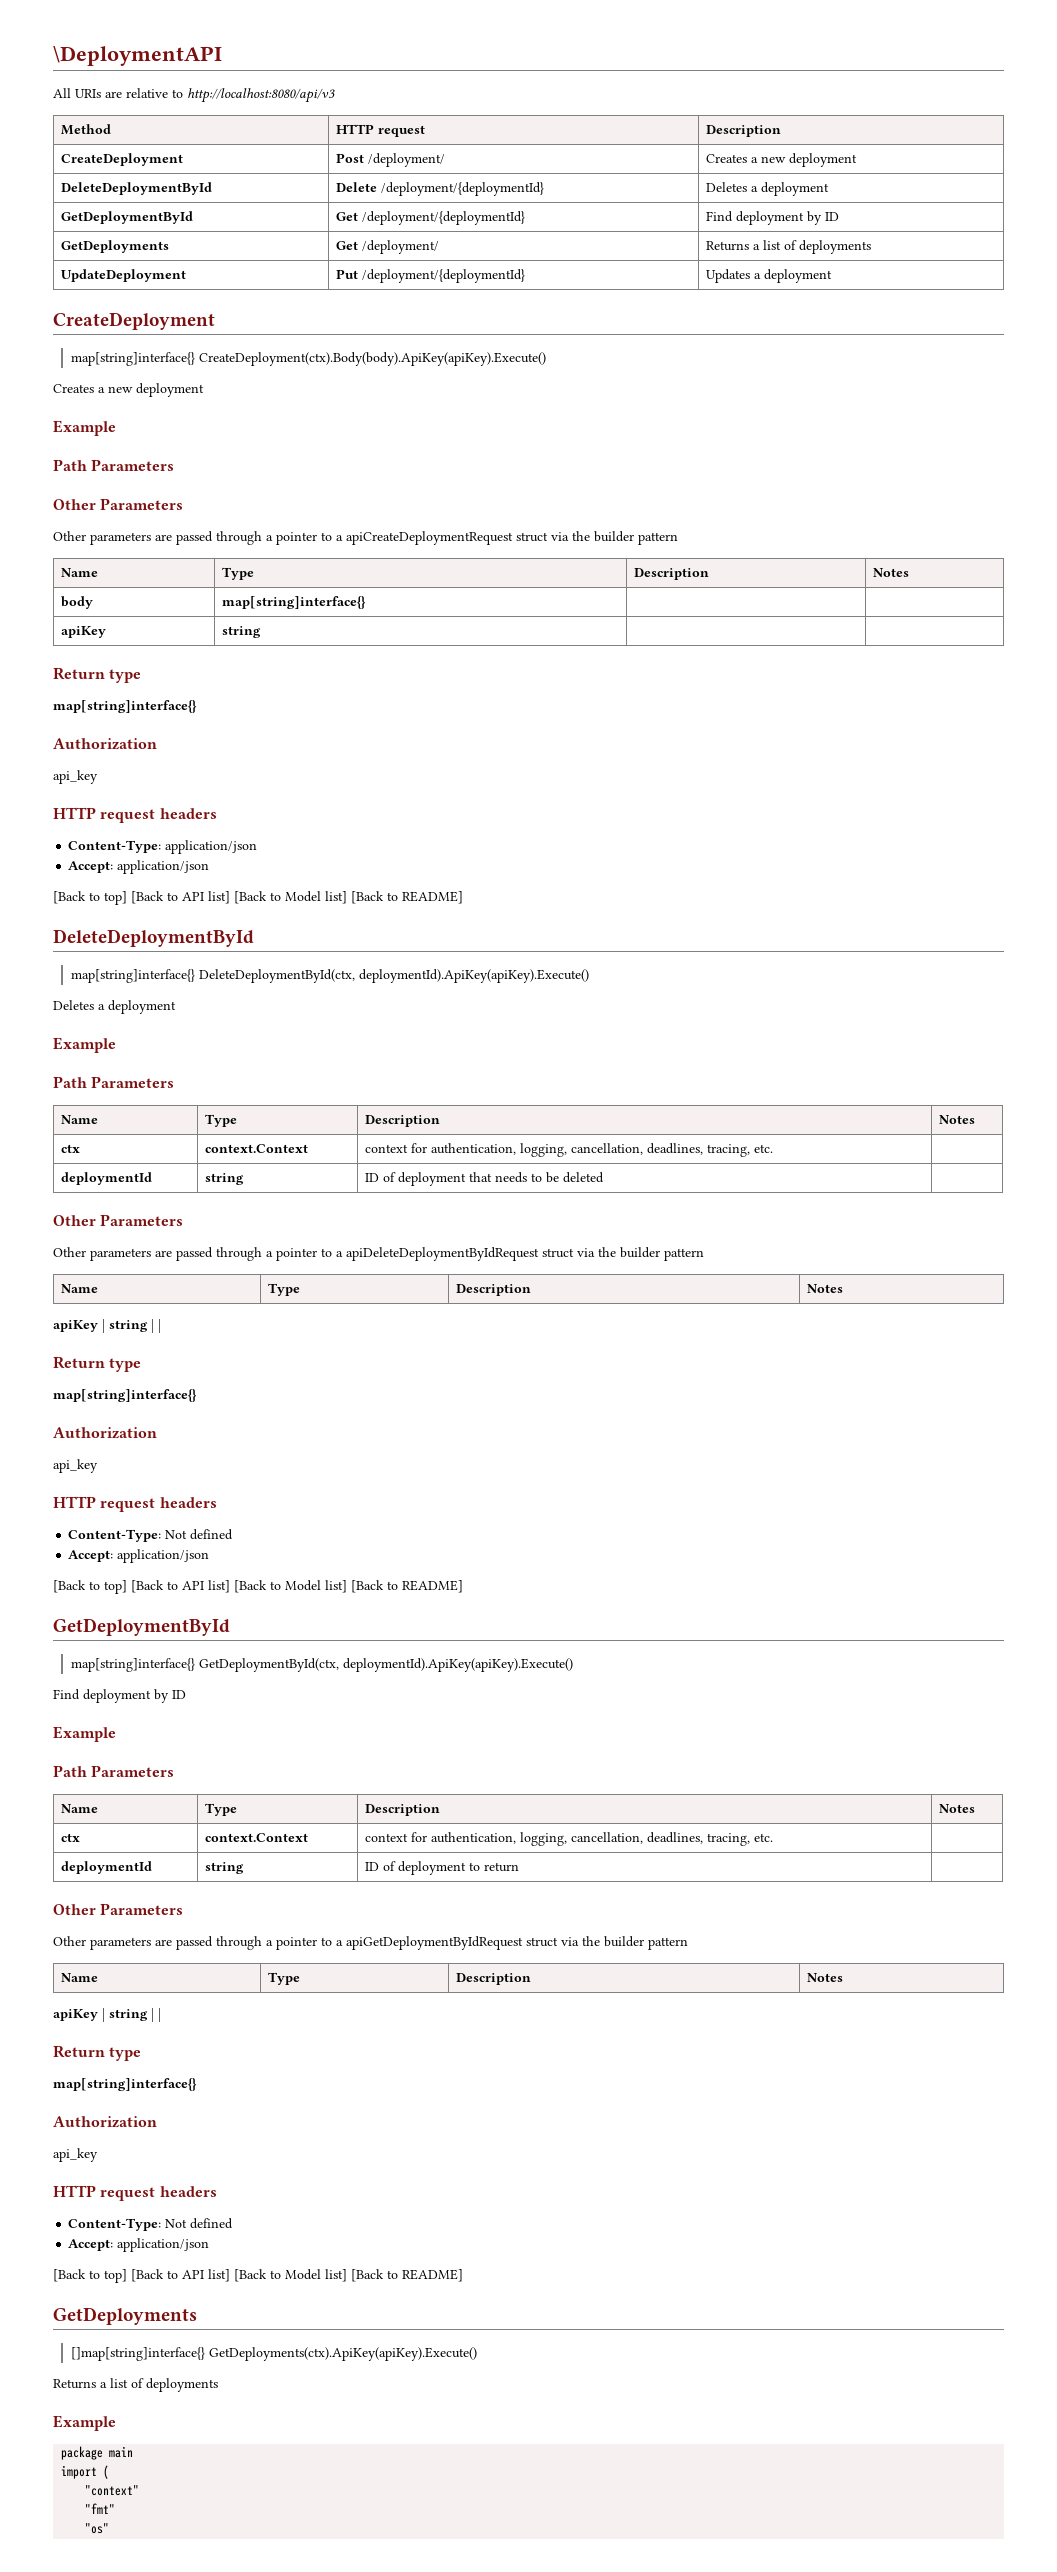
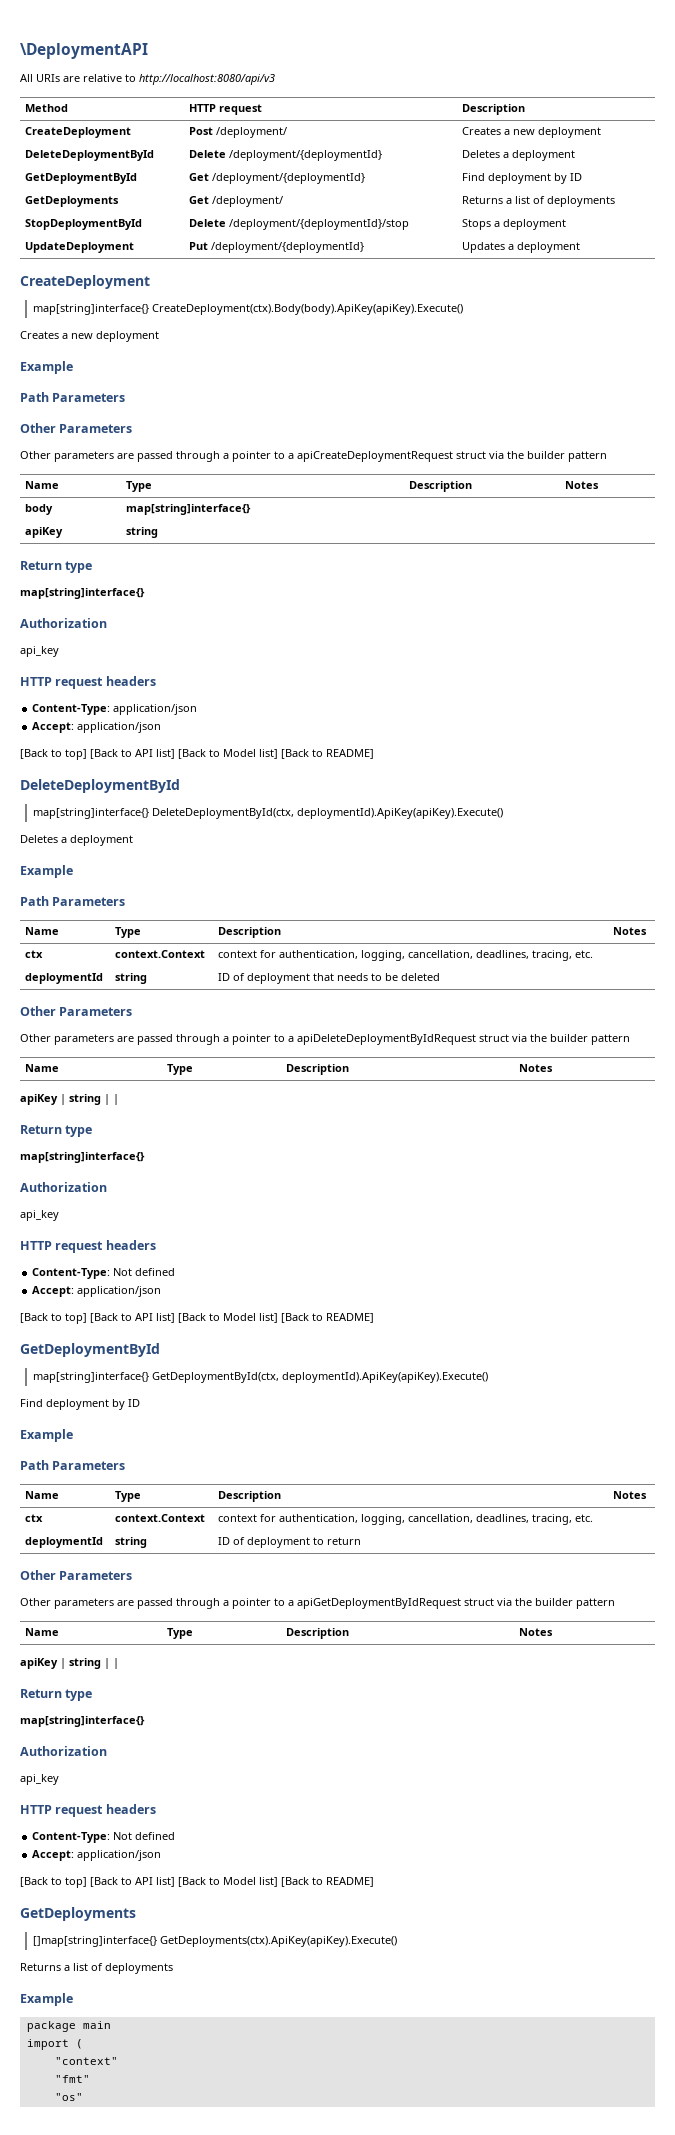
+ StopDeploymentById | Delete /deployment/{deploymentId}/stop | Stops a deployment

